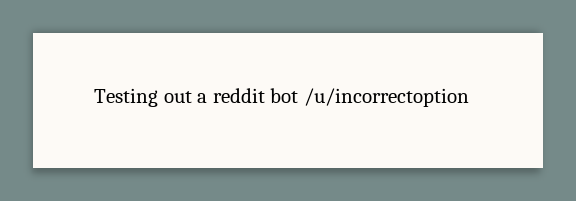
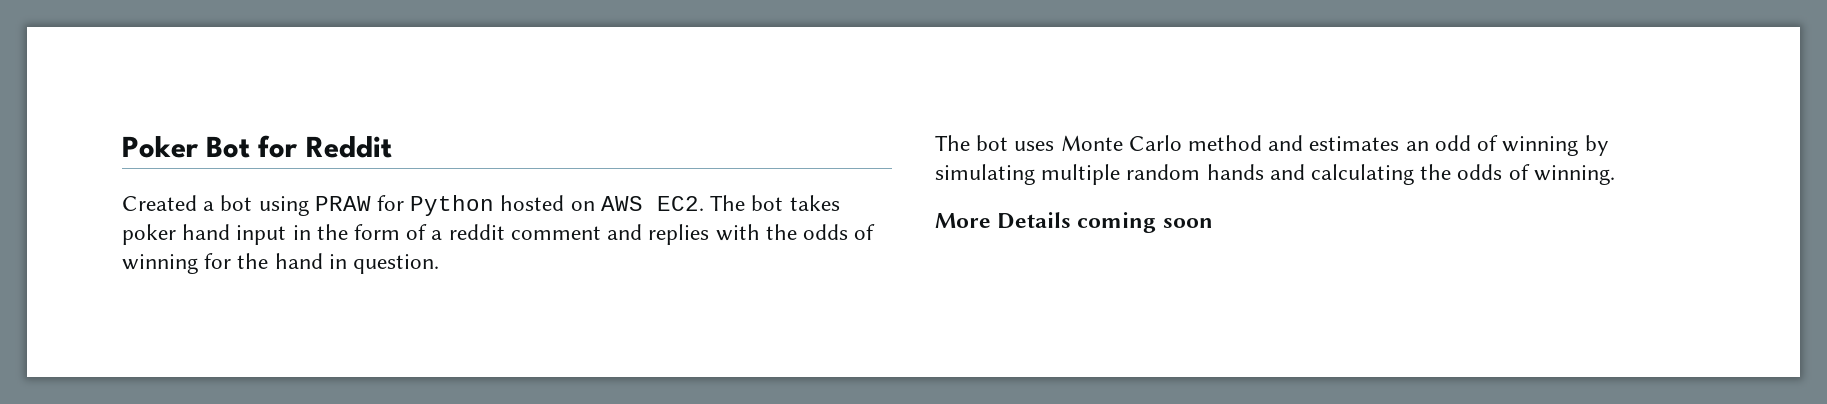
- Testing out a reddit bot /u/incorrectoption
+ Poker Bot for Reddit
+ Created a bot using PRAW for Python hosted on AWS EC2. The bot takes poker hand input in the form of a reddit comment and replies with the odds of winning for the hand in question.
+ The bot uses Monte Carlo method and estimates an odd of winning by simulating multiple random hands and calculating the odds of winning.
+ More Details coming soon

